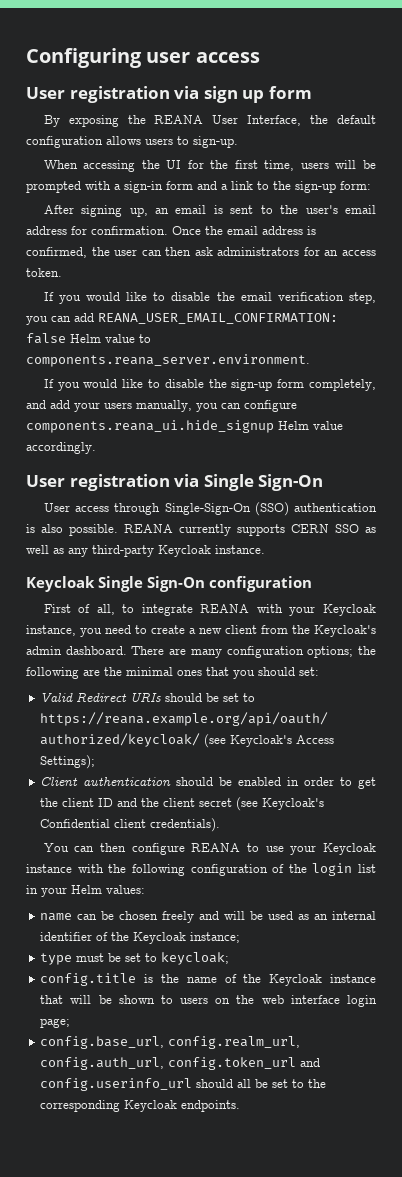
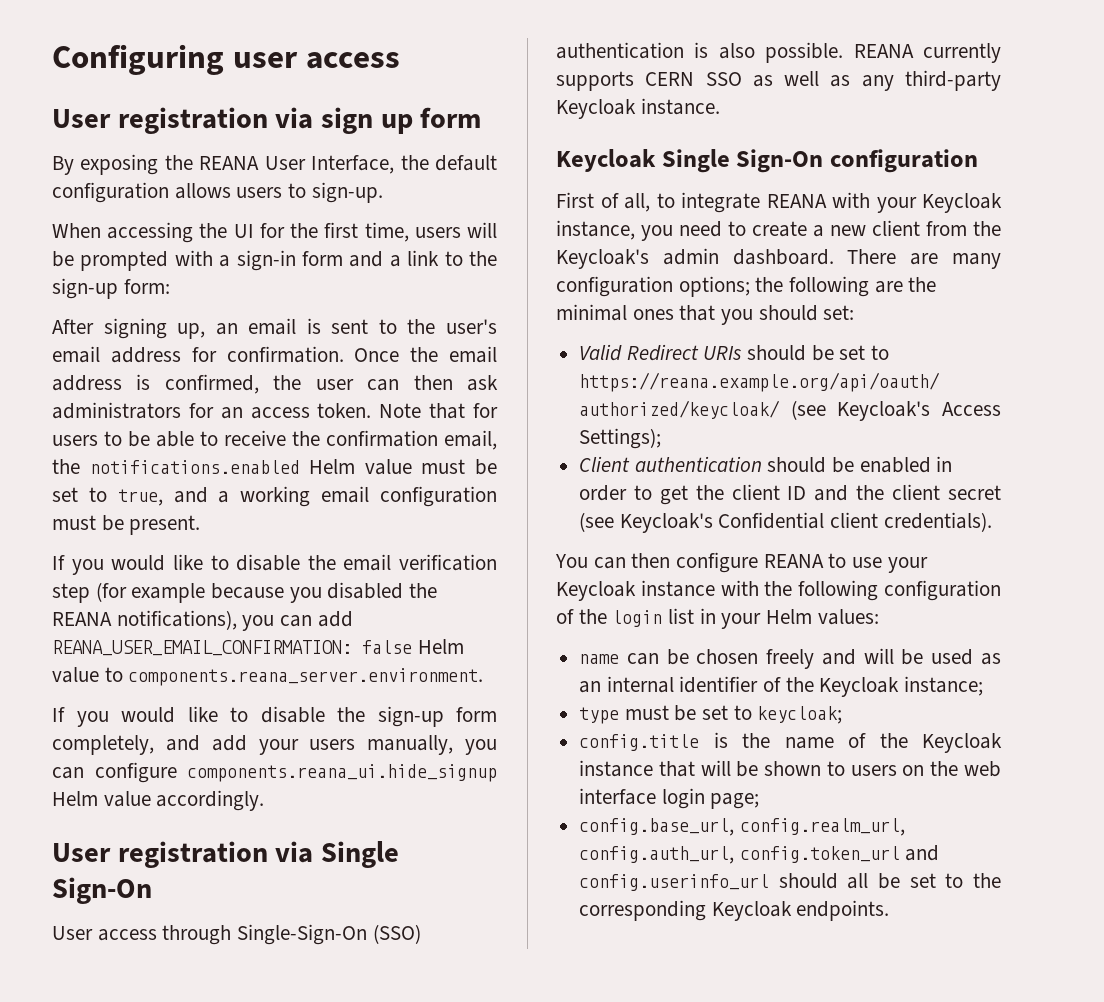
+ Note that for users to be able to receive the confirmation email, the notifications.enabled Helm value must be set to true, and a working email configuration must be present.
- If you would like to disable the email verification step, you can add REANA_USER_EMAIL_CONFIRMATION: false Helm value to components.reana_server.environment.
+ If you would like to disable the email verification step (for example because you disabled the REANA notifications), you can add REANA_USER_EMAIL_CONFIRMATION: false Helm value to components.reana_server.environment.

